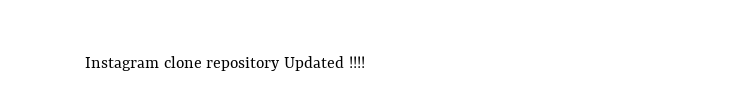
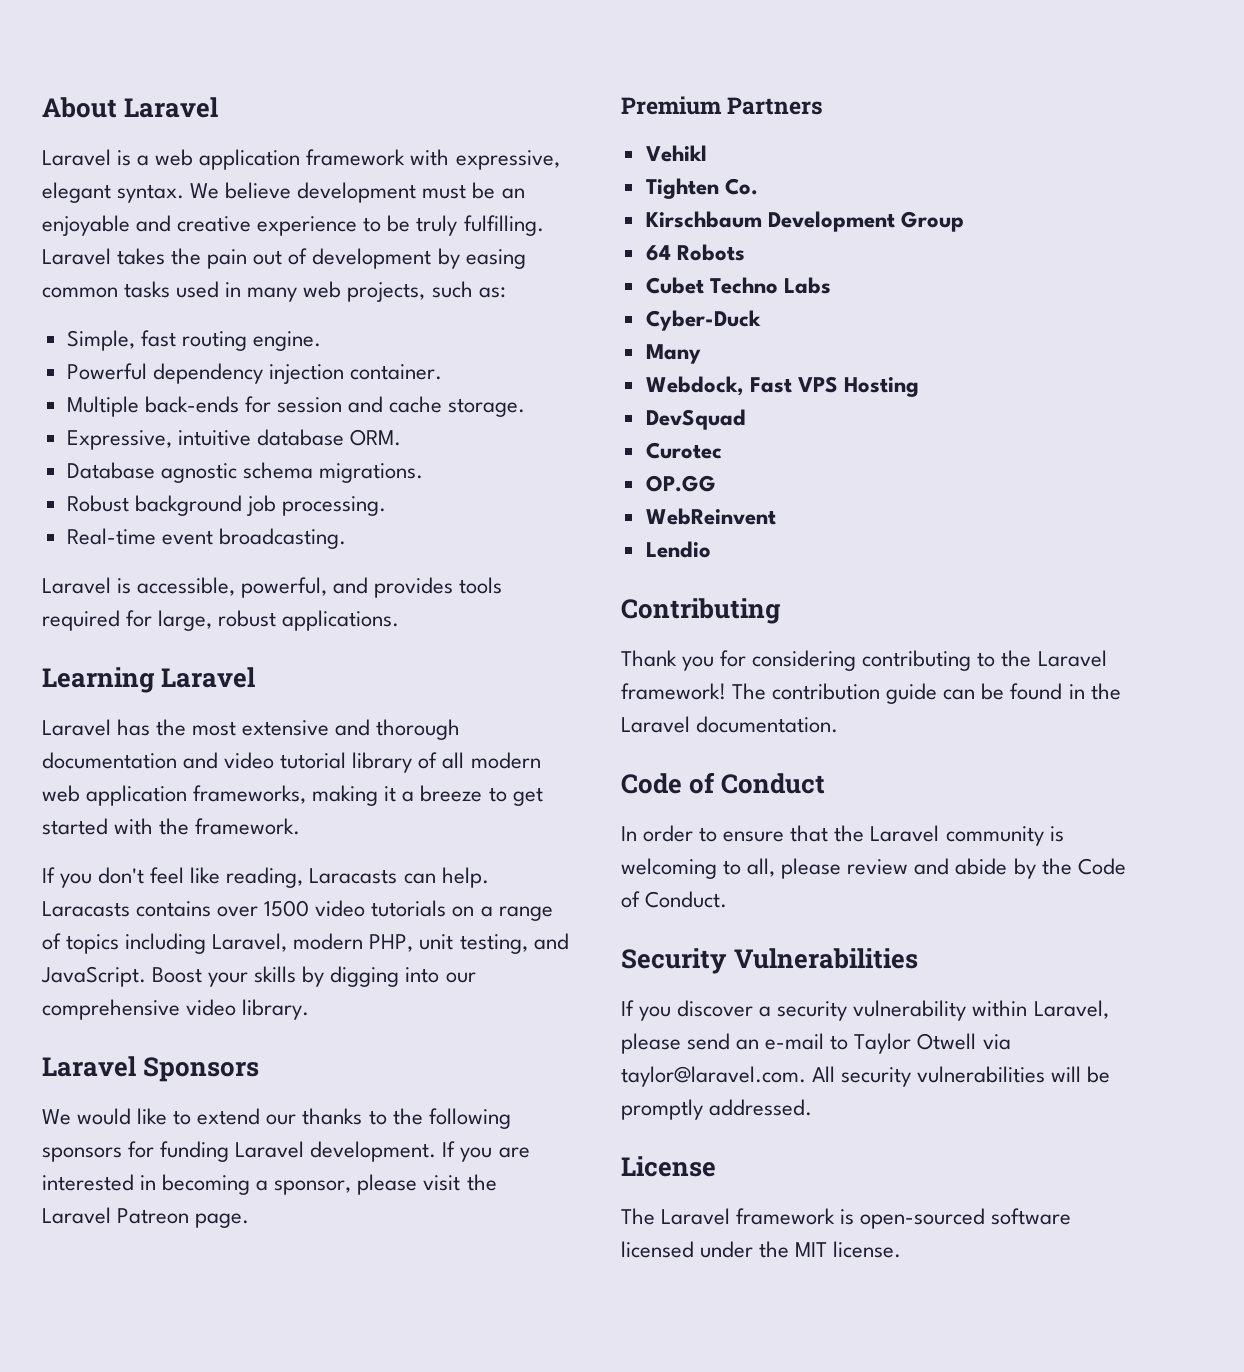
- Instagram clone repository Updated !!!!
+ About Laravel
+ Laravel is a web application framework with expressive, elegant syntax. We believe development must be an enjoyable and creative experience to be truly fulfilling. Laravel takes the pain out of development by easing common tasks used in many web projects, such as:
+ Simple, fast routing engine.
+ Powerful dependency injection container.
+ Multiple back-ends for session and cache storage.
+ Expressive, intuitive database ORM.
+ Database agnostic schema migrations.
+ Robust background job processing.
+ Real-time event broadcasting.
+ Laravel is accessible, powerful, and provides tools required for large, robust applications.
+ Learning Laravel
+ Laravel has the most extensive and thorough documentation and video tutorial library of all modern web application frameworks, making it a breeze to get started with the framework.
+ If you don't feel like reading, Laracasts can help. Laracasts contains over 1500 video tutorials on a range of topics including Laravel, modern PHP, unit testing, and JavaScript. Boost your skills by digging into our comprehensive video library.
+ Laravel Sponsors
+ We would like to extend our thanks to the following sponsors for funding Laravel development. If you are interested in becoming a sponsor, please visit the Laravel Patreon page.
+ Premium Partners
+ Vehikl
+ Tighten Co.
+ Kirschbaum Development Group
+ 64 Robots
+ Cubet Techno Labs
+ Cyber-Duck
+ Many
+ Webdock, Fast VPS Hosting
+ DevSquad
+ Curotec
+ OP.GG
+ WebReinvent
+ Lendio
+ Contributing
+ Thank you for considering contributing to the Laravel framework! The contribution guide can be found in the Laravel documentation.
+ Code of Conduct
+ In order to ensure that the Laravel community is welcoming to all, please review and abide by the Code of Conduct.
+ Security Vulnerabilities
+ If you discover a security vulnerability within Laravel, please send an e-mail to Taylor Otwell via taylor@laravel.com. All security vulnerabilities will be promptly addressed.
+ License
+ The Laravel framework is open-sourced software licensed under the MIT license.

